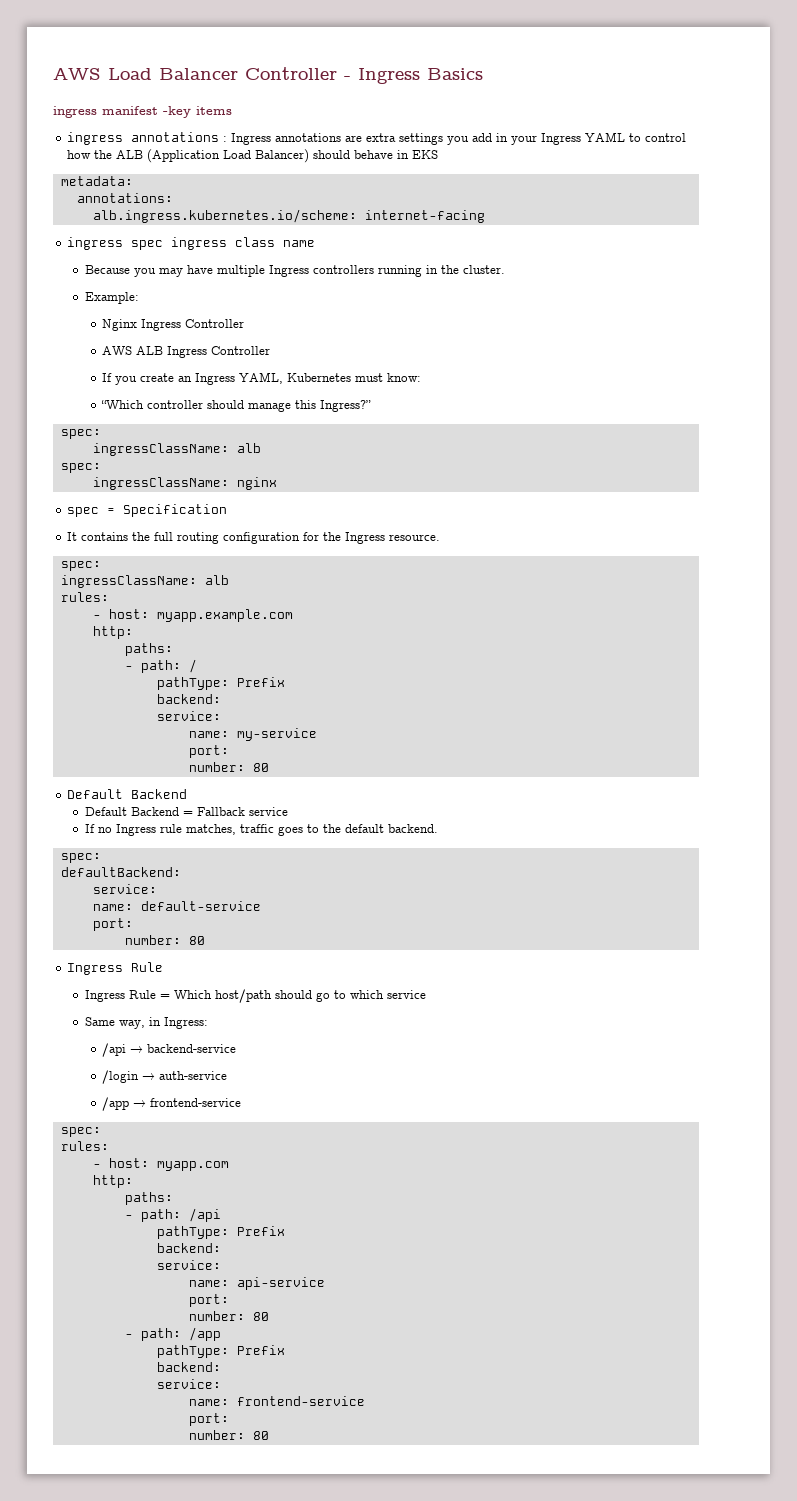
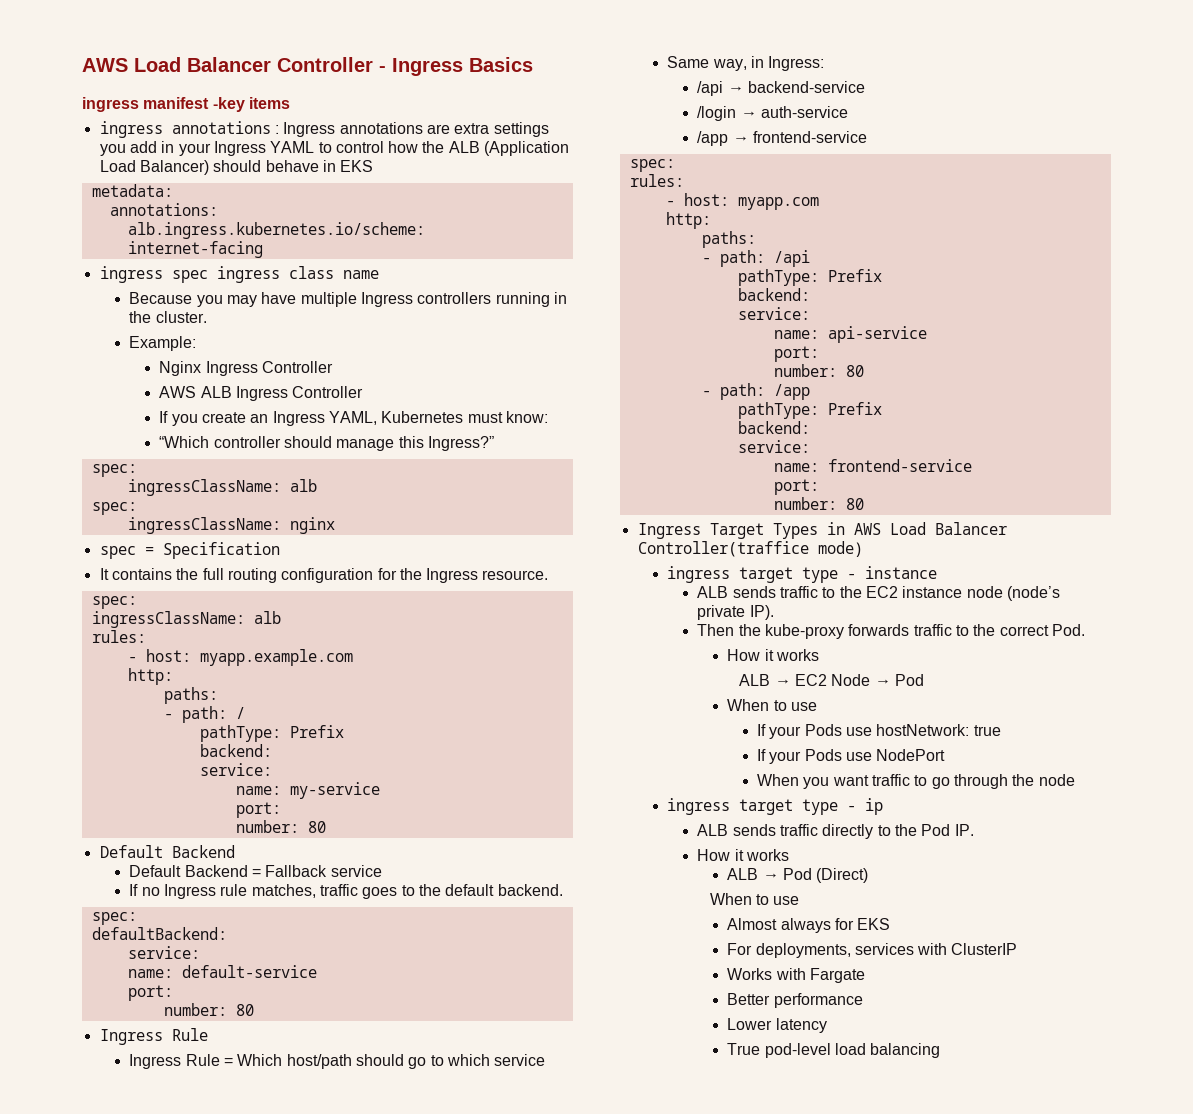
+ Ingress Target Types in AWS Load Balancer Controller(traffice mode)
+ ingress target type - instance
+ ALB sends traffic to the EC2 instance node (node’s private IP).
+ Then the kube-proxy forwards traffic to the correct Pod.
+ How it works
+ ALB → EC2 Node → Pod
+ When to use
+ If your Pods use hostNetwork: true
+ If your Pods use NodePort
+ When you want traffic to go through the node
+ ingress target type - ip
+ ALB sends traffic directly to the Pod IP.
+ How it works
+ ALB → Pod (Direct)
+ When to use
+ Almost always for EKS
+ For deployments, services with ClusterIP
+ Works with Fargate
+ Better performance
+ Lower latency
+ True pod-level load balancing

